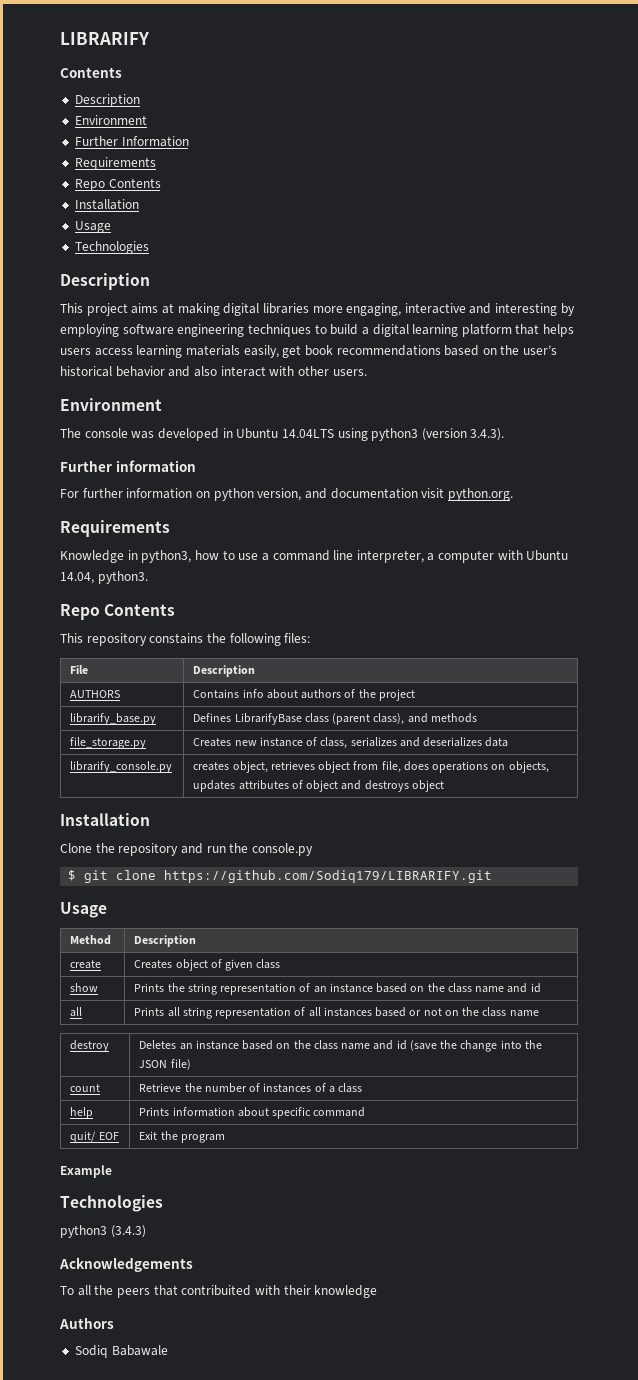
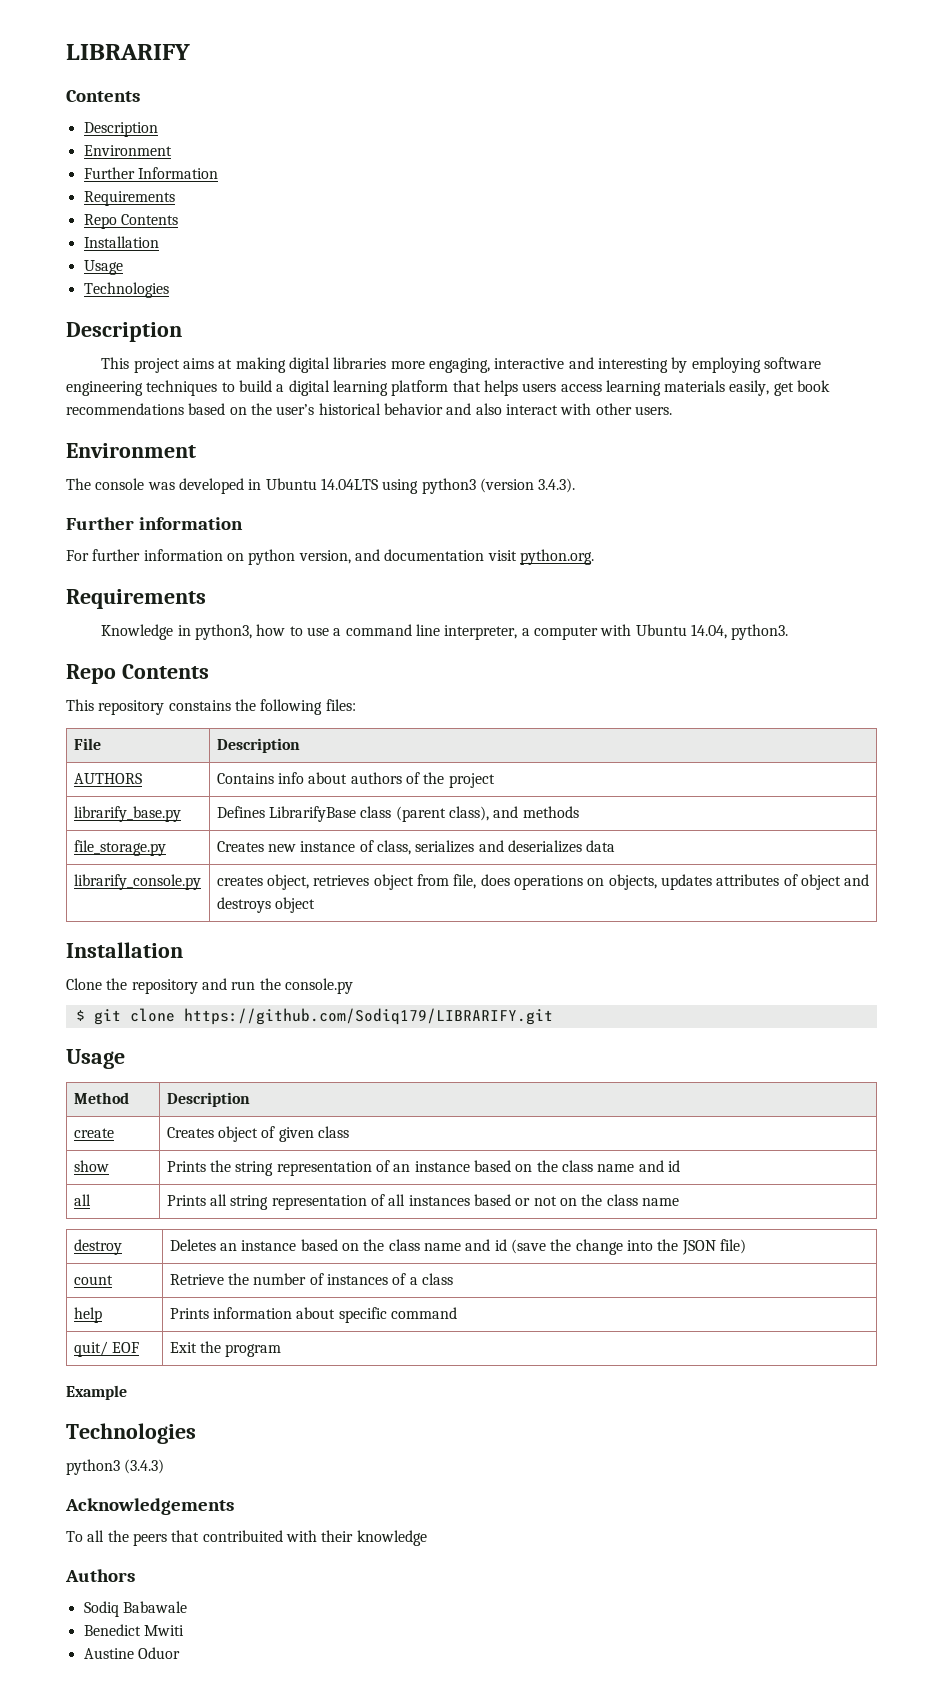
+ Benedict Mwiti
+ Austine Oduor

